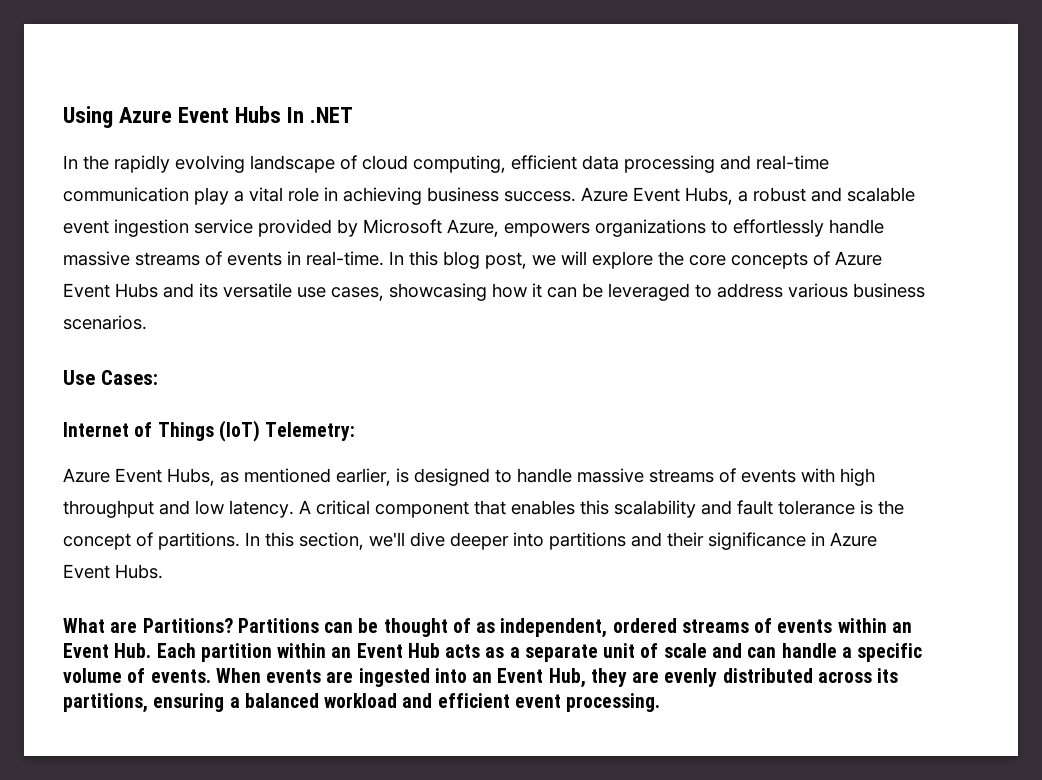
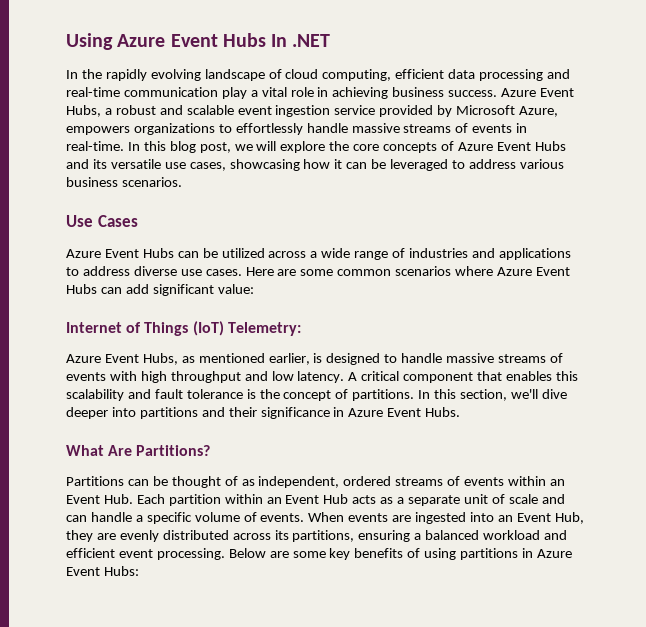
- Use Cases:
+ Use Cases
+ Azure Event Hubs can be utilized across a wide range of industries and applications to address diverse use cases. Here are some common scenarios where Azure Event Hubs can add significant value:
- What are Partitions? Partitions can be thought of as independent, ordered streams of events within an Event Hub. Each partition within an Event Hub acts as a separate unit of scale and can handle a specific volume of events.
+ What Are Partitions?
+ Partitions can be thought of as independent, ordered streams of events within an Event Hub. Each partition within an Event Hub acts as a separate unit of scale and can handle a specific volume of events.
+ Below are some key benefits of using partitions in Azure Event Hubs:

